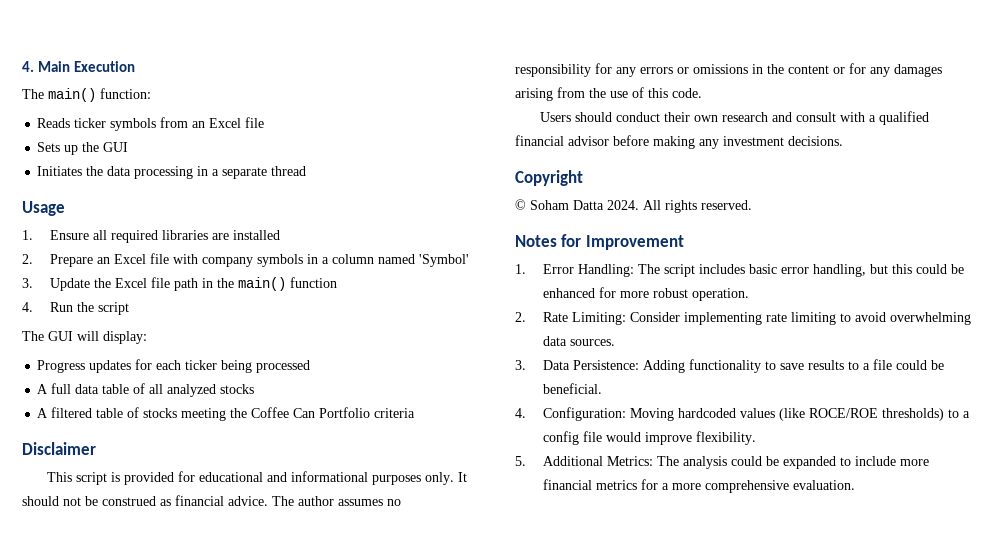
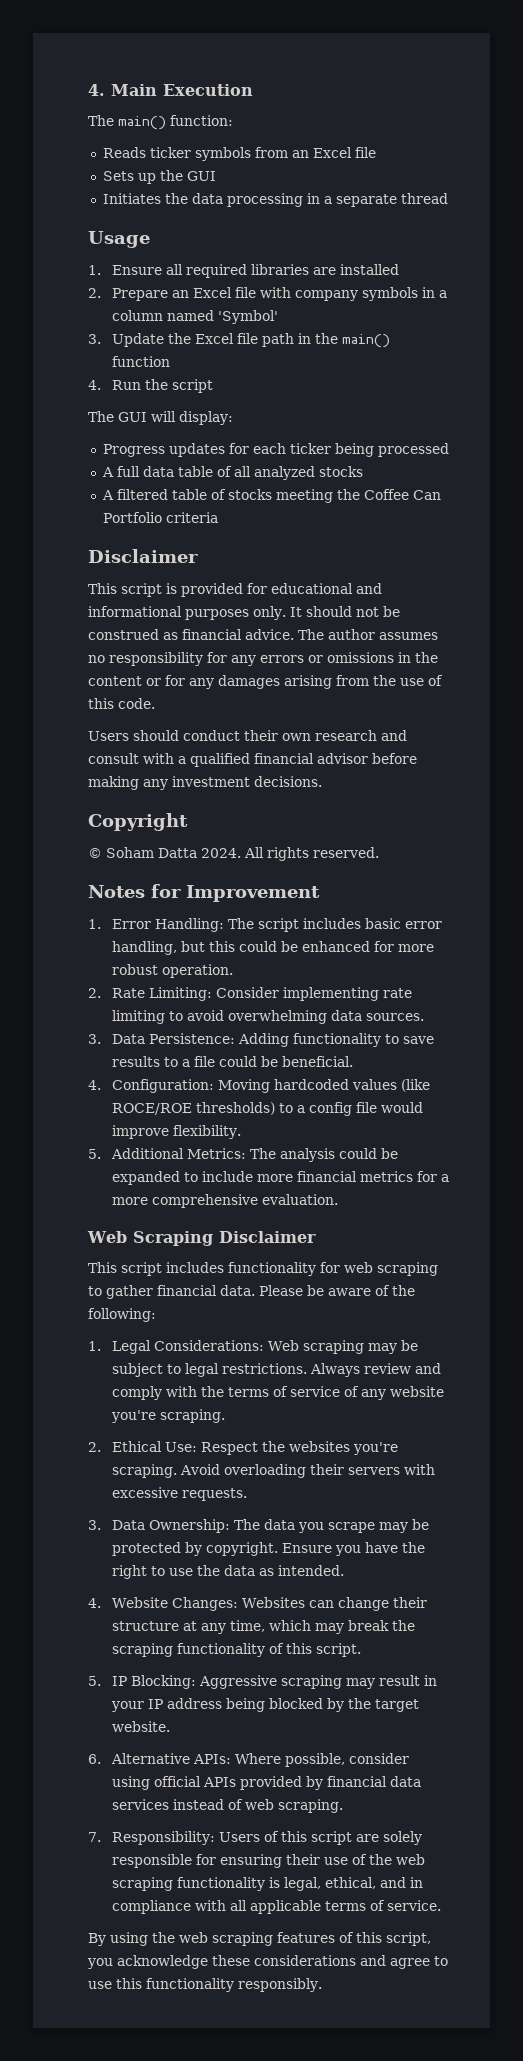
+ Web Scraping Disclaimer
+ This script includes functionality for web scraping to gather financial data. Please be aware of the following:
+ 1. Legal Considerations: Web scraping may be subject to legal restrictions. Always review and comply with the terms of service of any website you're scraping.
+ 2. Ethical Use: Respect the websites you're scraping. Avoid overloading their servers with excessive requests.
+ 3. Data Ownership: The data you scrape may be protected by copyright. Ensure you have the right to use the data as intended.
+ 4. Website Changes: Websites can change their structure at any time, which may break the scraping functionality of this script.
+ 5. IP Blocking: Aggressive scraping may result in your IP address being blocked by the target website.
+ 6. Alternative APIs: Where possible, consider using official APIs provided by financial data services instead of web scraping.
+ 7. Responsibility: Users of this script are solely responsible for ensuring their use of the web scraping functionality is legal, ethical, and in compliance with all applicable terms of service.
+ By using the web scraping features of this script, you acknowledge these considerations and agree to use this functionality responsibly.

